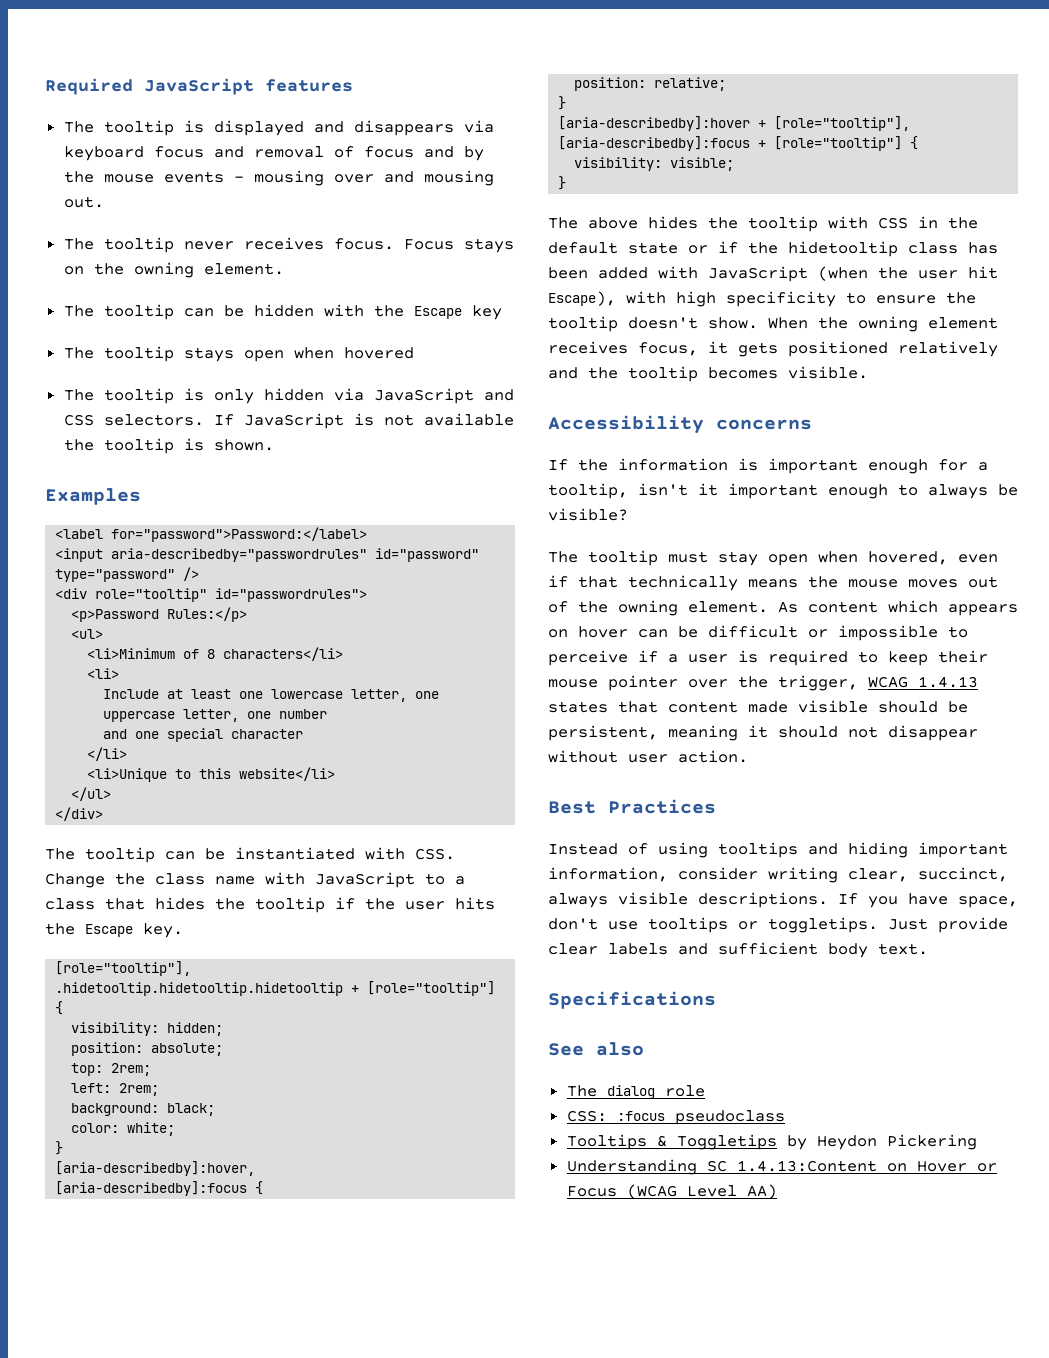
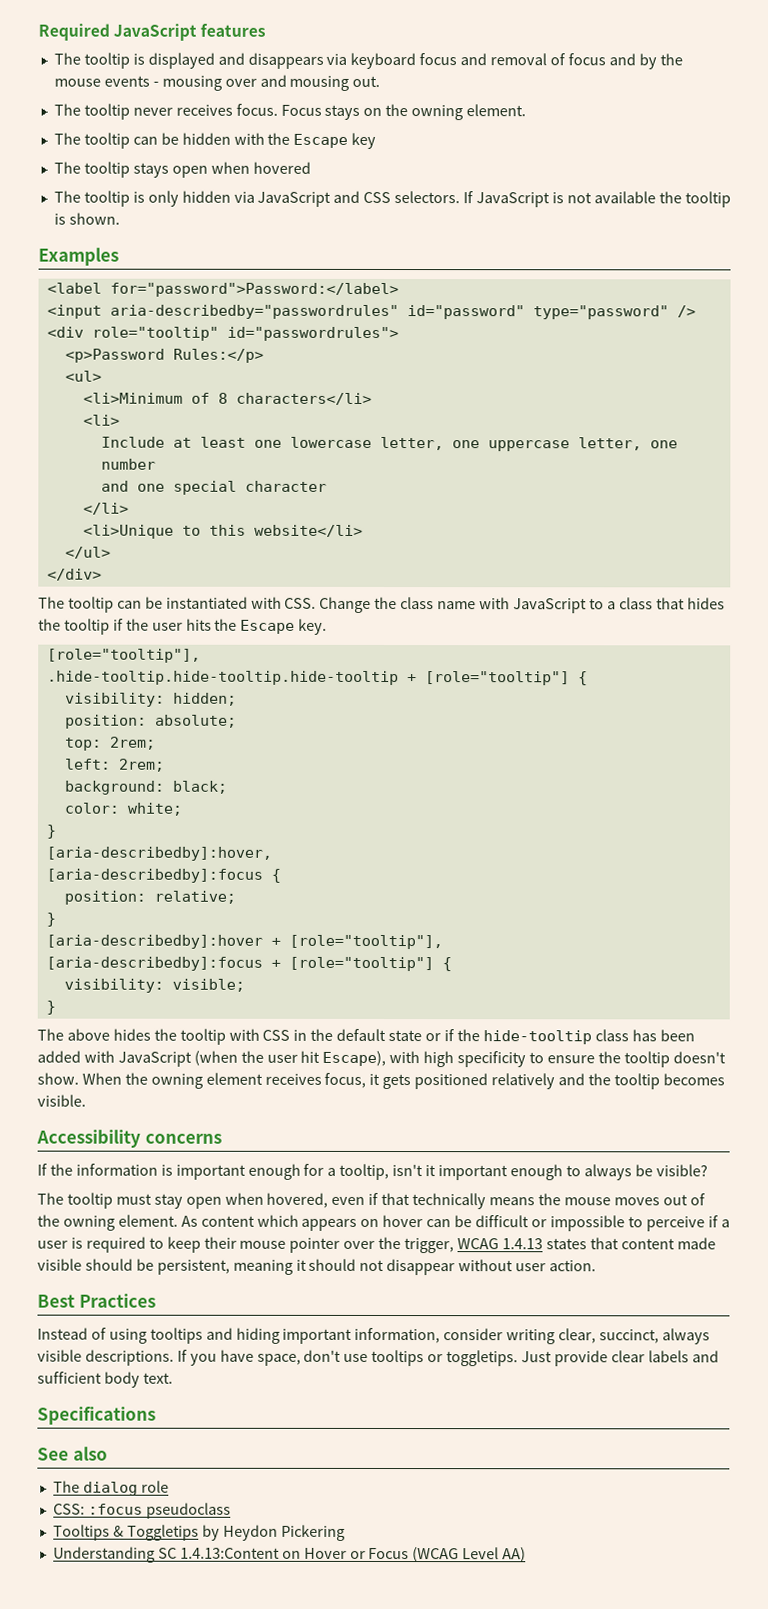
- .hidetooltip.hidetooltip.hidetooltip + [role="tooltip"] {
+ .hide-tooltip.hide-tooltip.hide-tooltip + [role="tooltip"] {
- The above hides the tooltip with CSS in the default state or if the hidetooltip class has been added with JavaScript (when the user hit Escape), with high specificity to ensure the tooltip doesn't show.
+ The above hides the tooltip with CSS in the default state or if the hide-tooltip class has been added with JavaScript (when the user hit Escape), with high specificity to ensure the tooltip doesn't show.

